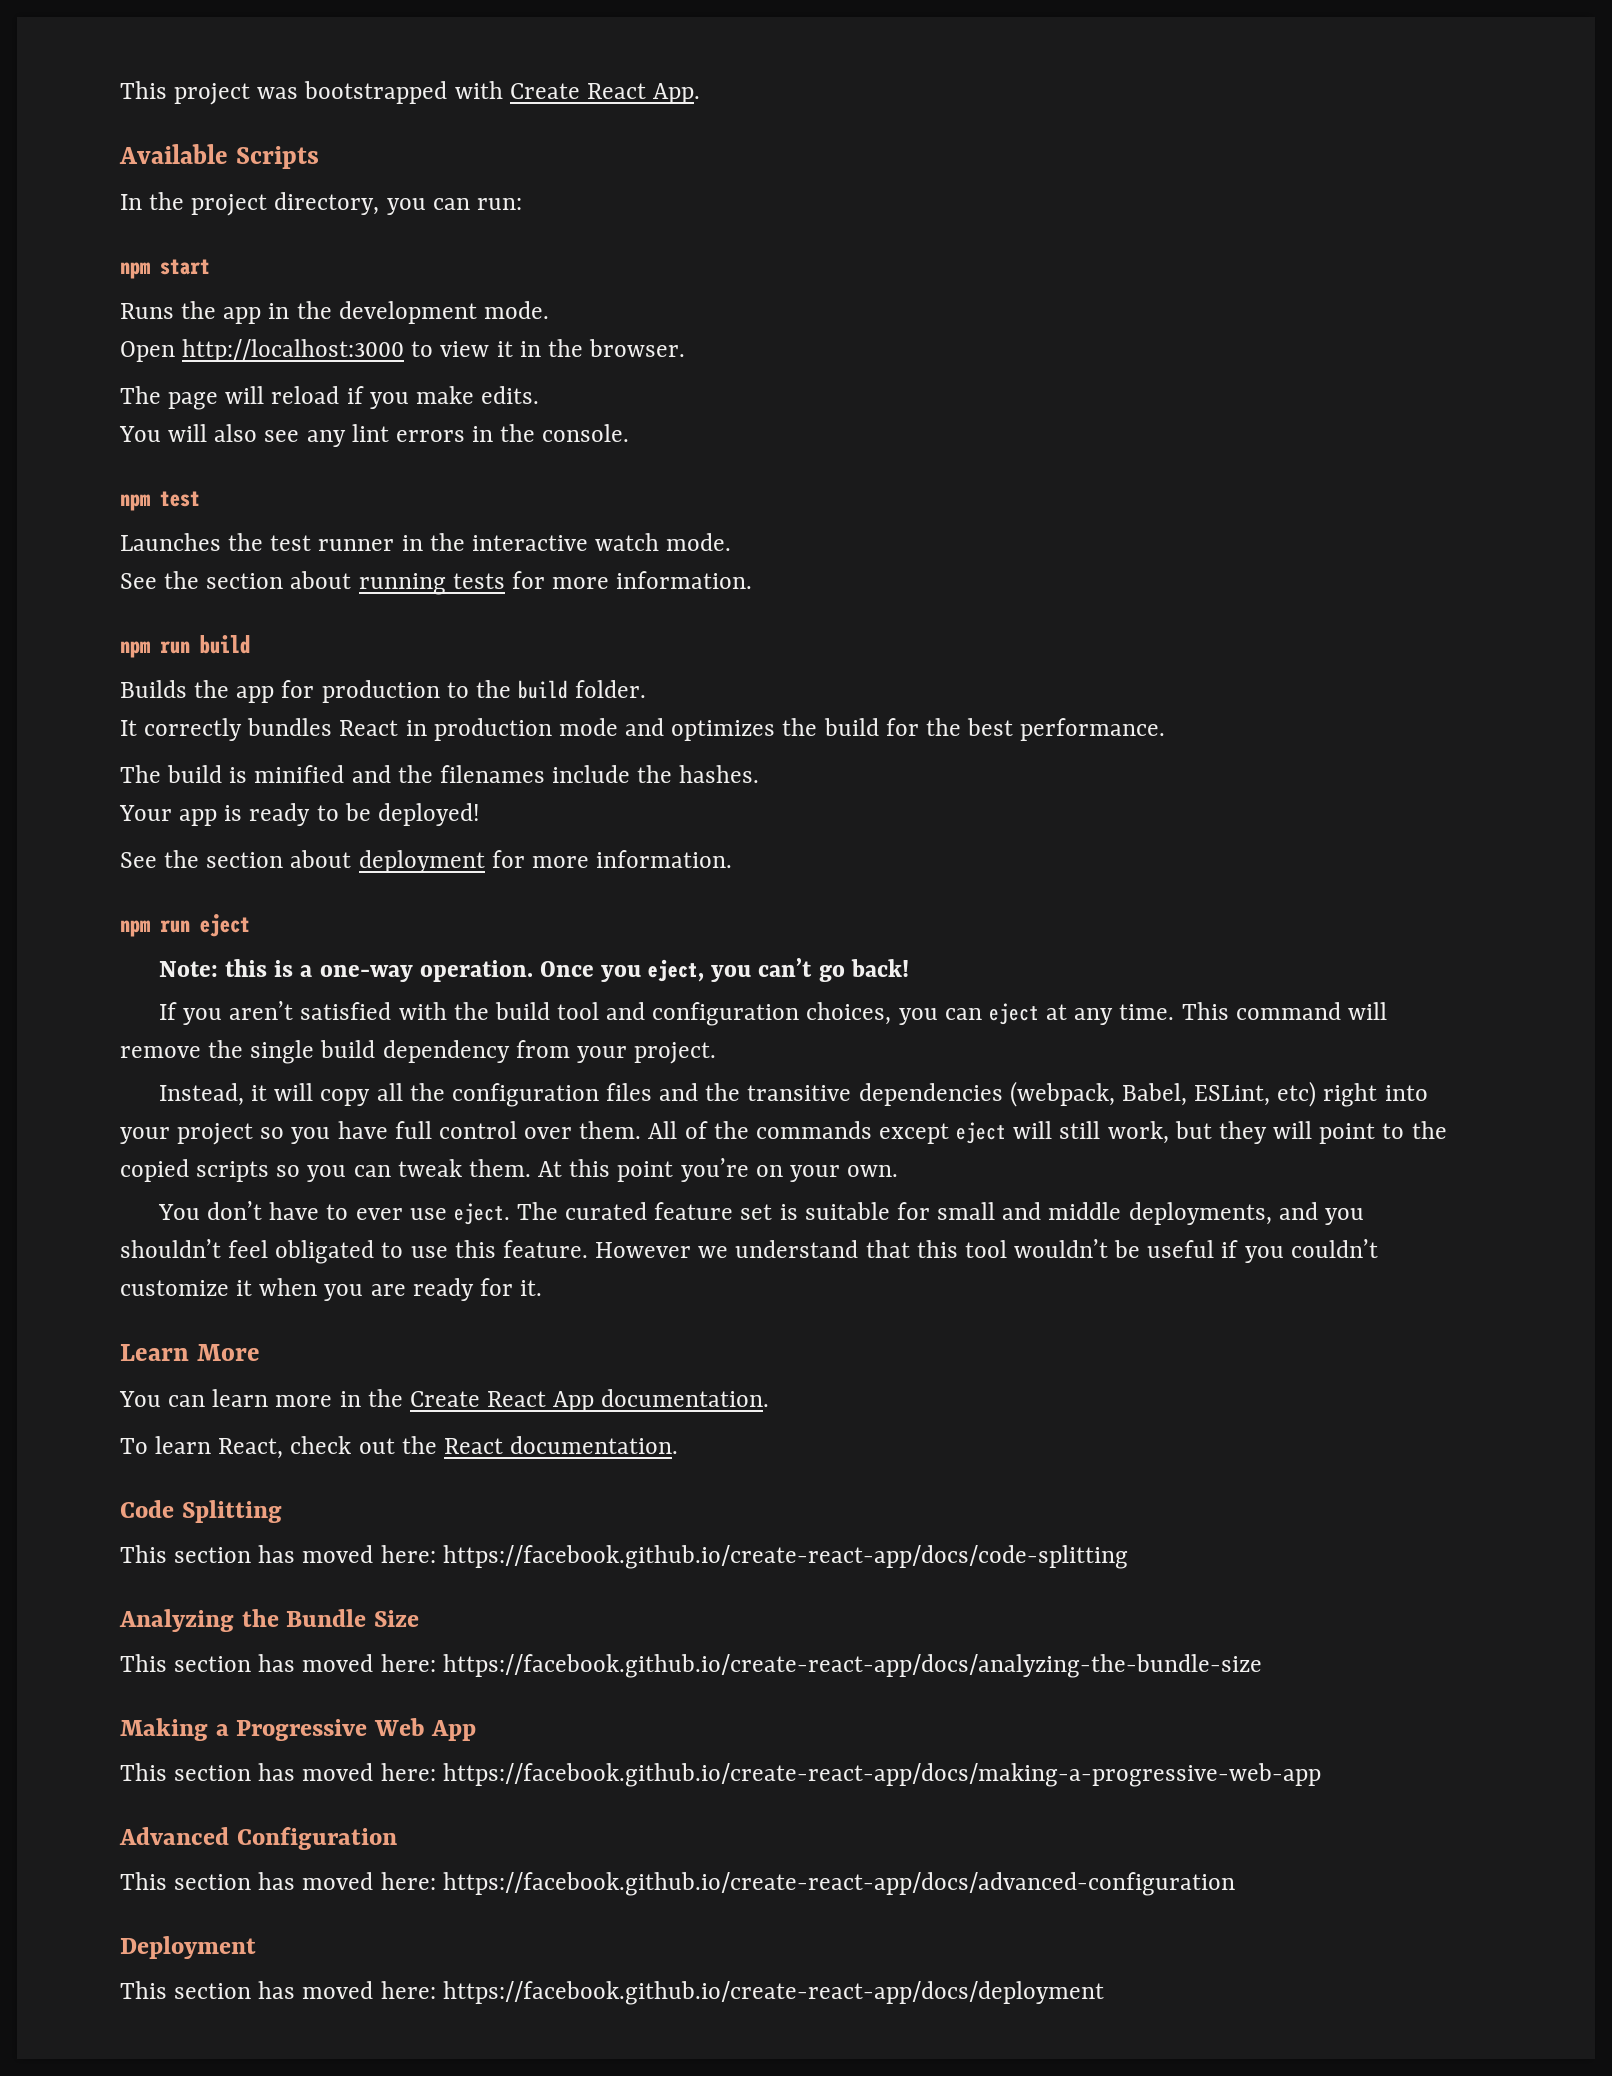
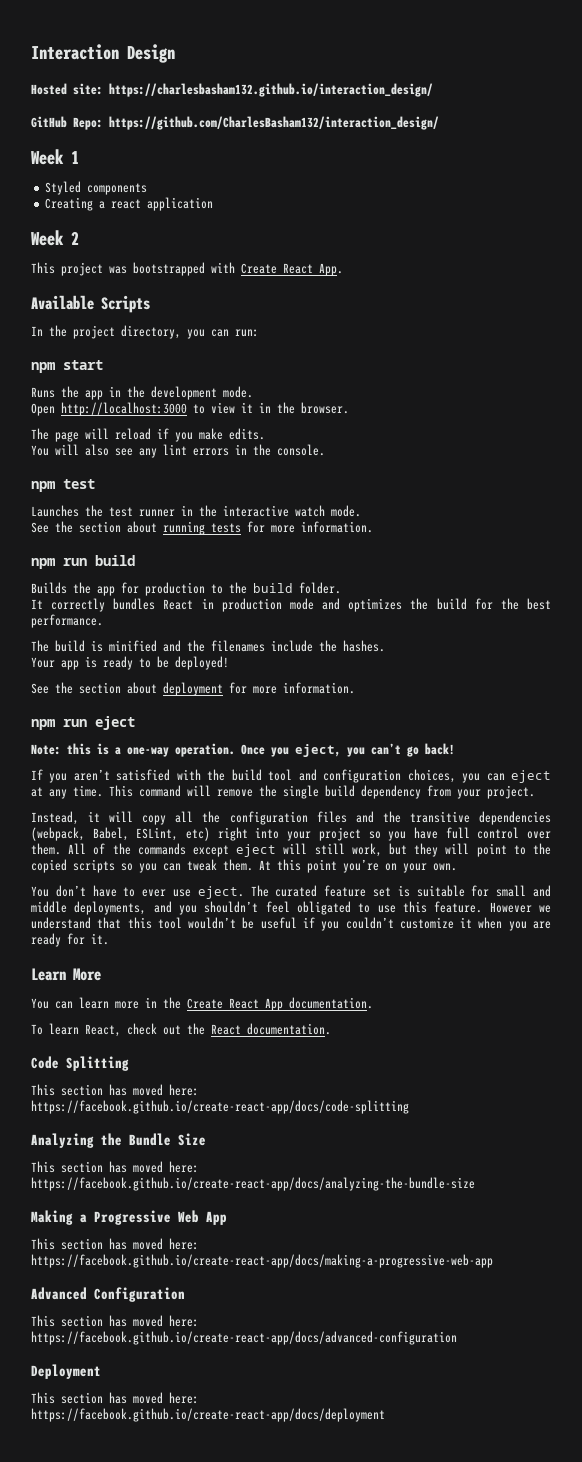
+ Interaction Design
+ Hosted site: https://charlesbasham132.github.io/interaction_design/
+ GitHub Repo: https://github.com/CharlesBasham132/interaction_design/
+ Week 1
+ Styled components
+ Creating a react application
+ Week 2

